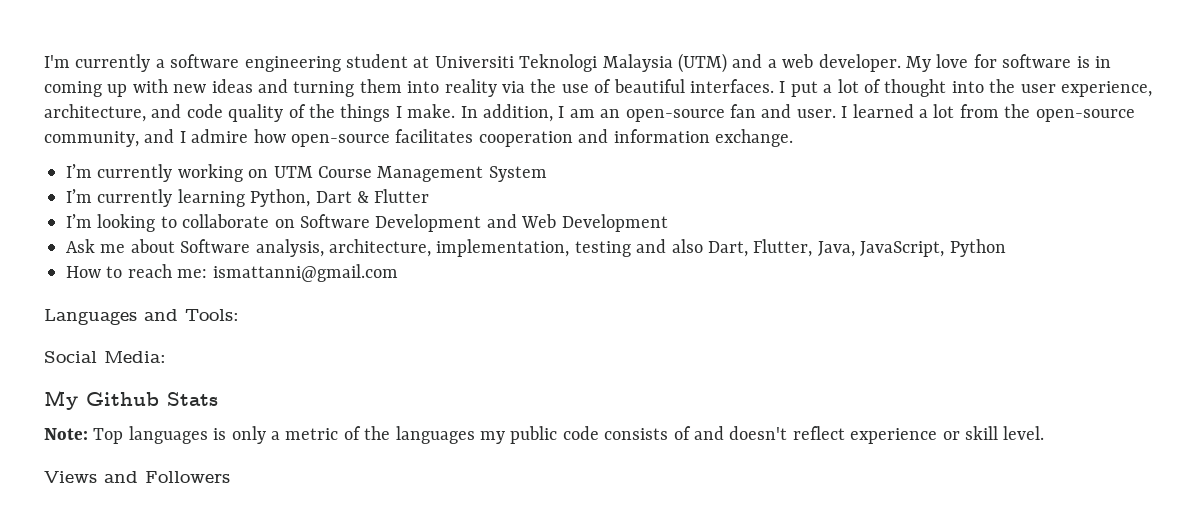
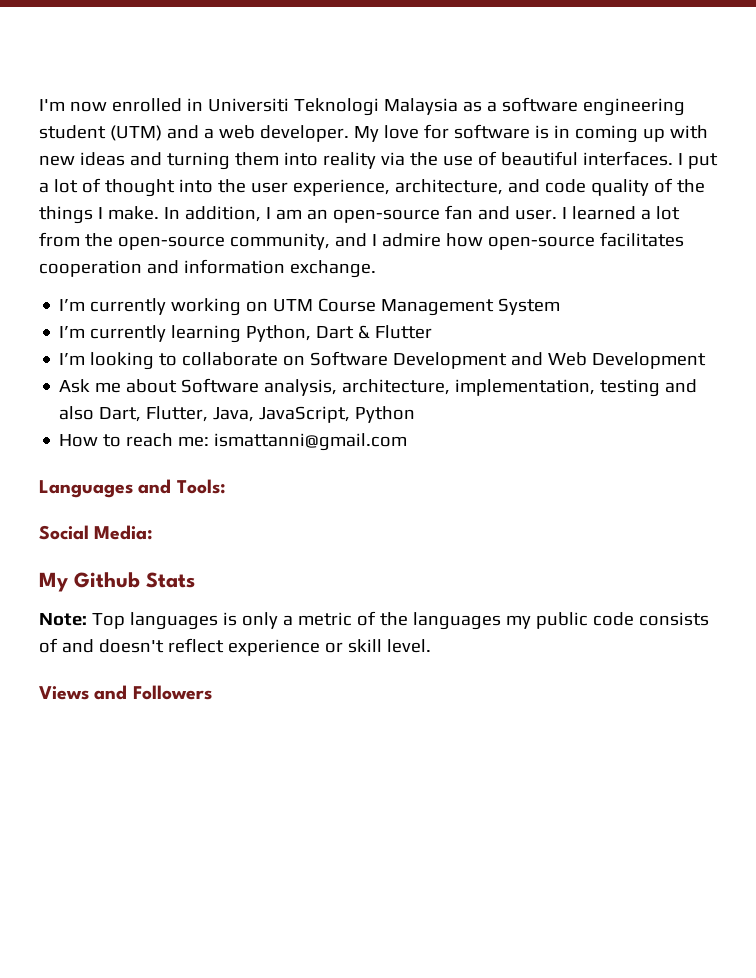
- I'm currently a software engineering student at Universiti Teknologi Malaysia (UTM) and a web developer.
+ I'm now enrolled in Universiti Teknologi Malaysia as a software engineering student (UTM) and a web developer.

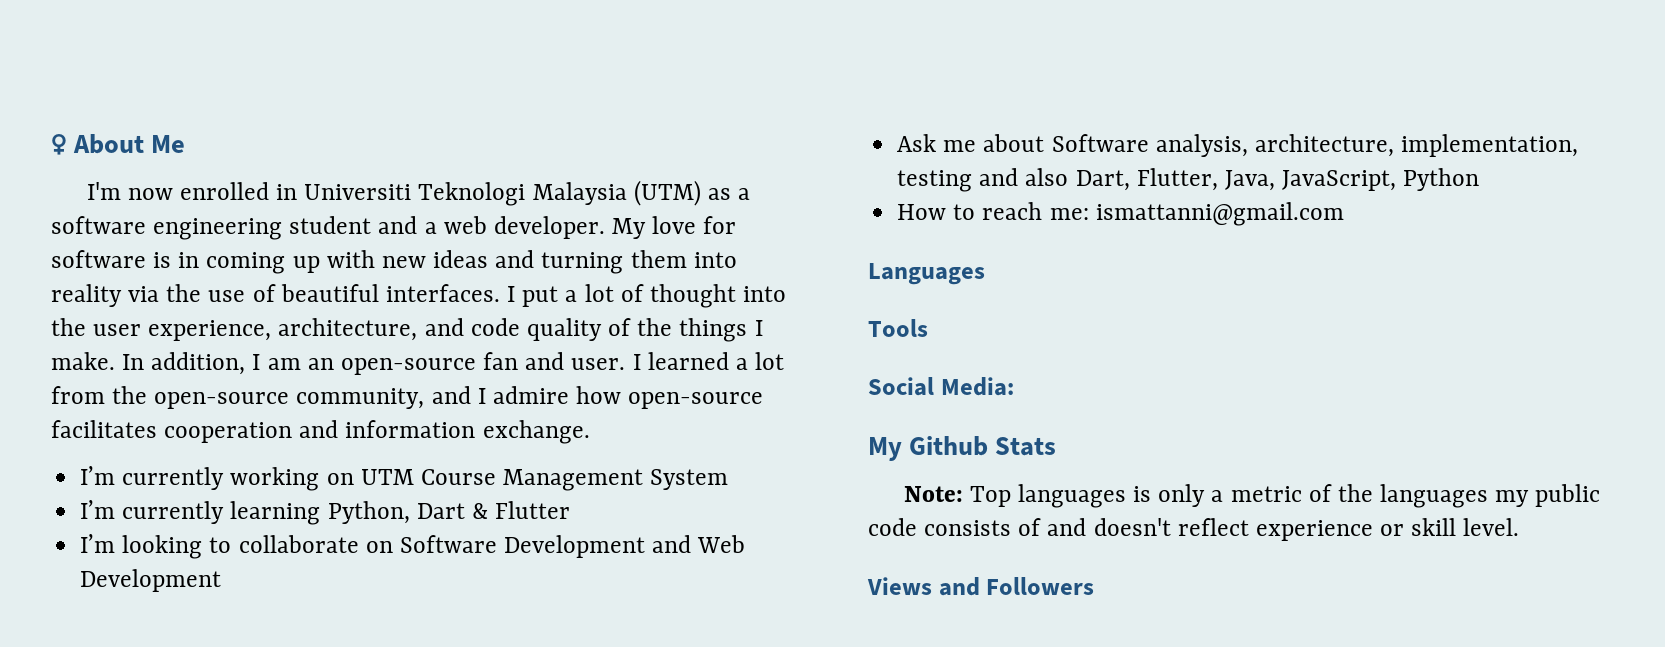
+ ♀ About Me
- I'm now enrolled in Universiti Teknologi Malaysia as a software engineering student (UTM) and a web developer.
+ I'm now enrolled in Universiti Teknologi Malaysia (UTM) as a software engineering student and a web developer.
- Languages and Tools:
+ Languages
+ Tools

